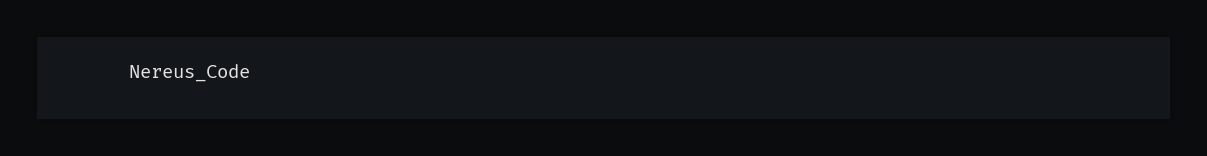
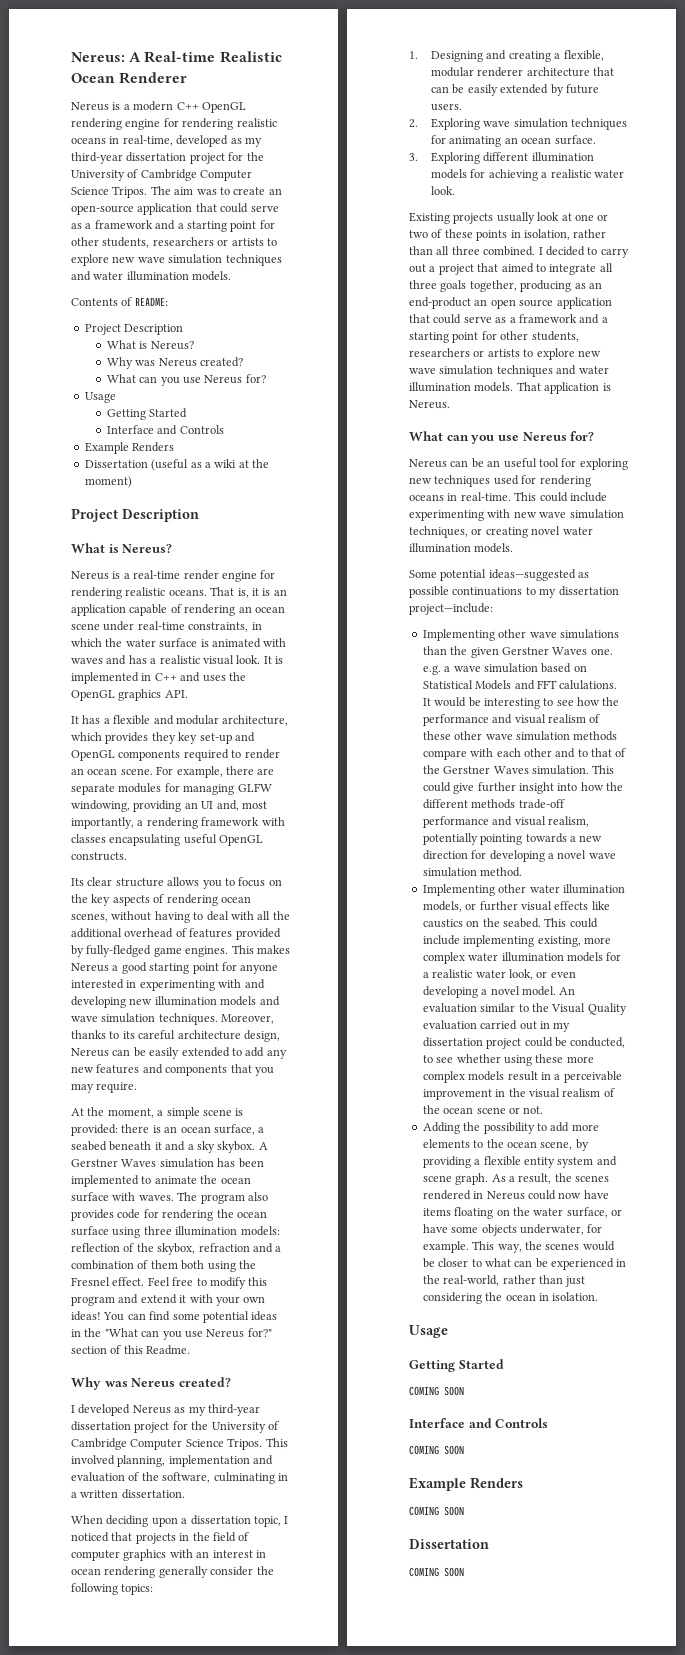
- Nereus_Code
+ Nereus: A Real-time Realistic Ocean Renderer
+ Nereus is a modern C++ OpenGL rendering engine for rendering realistic oceans in real-time, developed as my third-year dissertation project for the University of Cambridge Computer Science Tripos. The aim was to create an open-source application that could serve as a framework and a starting point for other students, researchers or artists to explore new wave simulation techniques and water illumination models.
+ Contents of README:
+ Project Description
+ What is Nereus?
+ Why was Nereus created?
+ What can you use Nereus for?
+ Usage
+ Getting Started
+ Interface and Controls
+ Example Renders
+ Dissertation (useful as a wiki at the moment)
+ Project Description
+ What is Nereus?
+ Nereus is a real-time render engine for rendering realistic oceans. That is, it is an application capable of rendering an ocean scene under real-time constraints, in which the water surface is animated with waves and has a realistic visual look. It is implemented in C++ and uses the OpenGL graphics API.
+ It has a flexible and modular architecture, which provides they key set-up and OpenGL components required to render an ocean scene. For example, there are separate modules for managing GLFW windowing, providing an UI and, most importantly, a rendering framework with classes encapsulating useful OpenGL constructs.
+ Its clear structure allows you to focus on the key aspects of rendering ocean scenes, without having to deal with all the additional overhead of features provided by fully-fledged game engines. This makes Nereus a good starting point for anyone interested in experimenting with and developing new illumination models and wave simulation techniques. Moreover, thanks to its careful architecture design, Nereus can be easily extended to add any new features and components that you may require.
+ At the moment, a simple scene is provided: there is an ocean surface, a seabed beneath it and a sky skybox. A Gerstner Waves simulation has been implemented to animate the ocean surface with waves. The program also provides code for rendering the ocean surface using three illumination models: reflection of the skybox, refraction and a combination of them both using the Fresnel effect. Feel free to modify this program and extend it with your own ideas! You can find some potential ideas in the "What can you use Nereus for?" section of this Readme.
+ Why was Nereus created?
+ I developed Nereus as my third-year dissertation project for the University of Cambridge Computer Science Tripos. This involved planning, implementation and evaluation of the software, culminating in a written dissertation.
+ When deciding upon a dissertation topic, I noticed that projects in the field of computer graphics with an interest in ocean rendering generally consider the following topics:
+ 1. Designing and creating a flexible, modular renderer architecture that can be easily extended by future users.
+ 2. Exploring wave simulation techniques for animating an ocean surface.
+ 3. Exploring different illumination models for achieving a realistic water look.
+ Existing projects usually look at one or two of these points in isolation, rather than all three combined. I decided to carry out a project that aimed to integrate all three goals together, producing as an end-product an open source application that could serve as a framework and a starting point for other students, researchers or artists to explore new wave simulation techniques and water illumination models. That application is Nereus.
+ What can you use Nereus for?
+ Nereus can be an useful tool for exploring new techniques used for rendering oceans in real-time. This could include experimenting with new wave simulation techniques, or creating novel water illumination models.
+ Some potential ideas—suggested as possible continuations to my dissertation project—include:
+ Implementing other wave simulations than the given Gerstner Waves one. e.g. a wave simulation based on Statistical Models and FFT calulations. It would be interesting to see how the performance and visual realism of these other wave simulation methods compare with each other and to that of the Gerstner Waves simulation. This could give further insight into how the different methods trade-off performance and visual realism, potentially pointing towards a new direction for developing a novel wave simulation method.
+ Implementing other water illumination models, or further visual effects like caustics on the seabed. This could include implementing existing, more complex water illumination models for a realistic water look, or even developing a novel model. An evaluation similar to the Visual Quality evaluation carried out in my dissertation project could be conducted, to see whether using these more complex models result in a perceivable improvement in the visual realism of the ocean scene or not.
+ Adding the possibility to add more elements to the ocean scene, by providing a flexible entity system and scene graph. As a result, the scenes rendered in Nereus could now have items floating on the water surface, or have some objects underwater, for example. This way, the scenes would be closer to what can be experienced in the real-world, rather than just considering the ocean in isolation.
+ Usage
+ Getting Started
+ COMING SOON
+ Interface and Controls
+ COMING SOON
+ Example Renders
+ COMING SOON
+ Dissertation
+ COMING SOON

